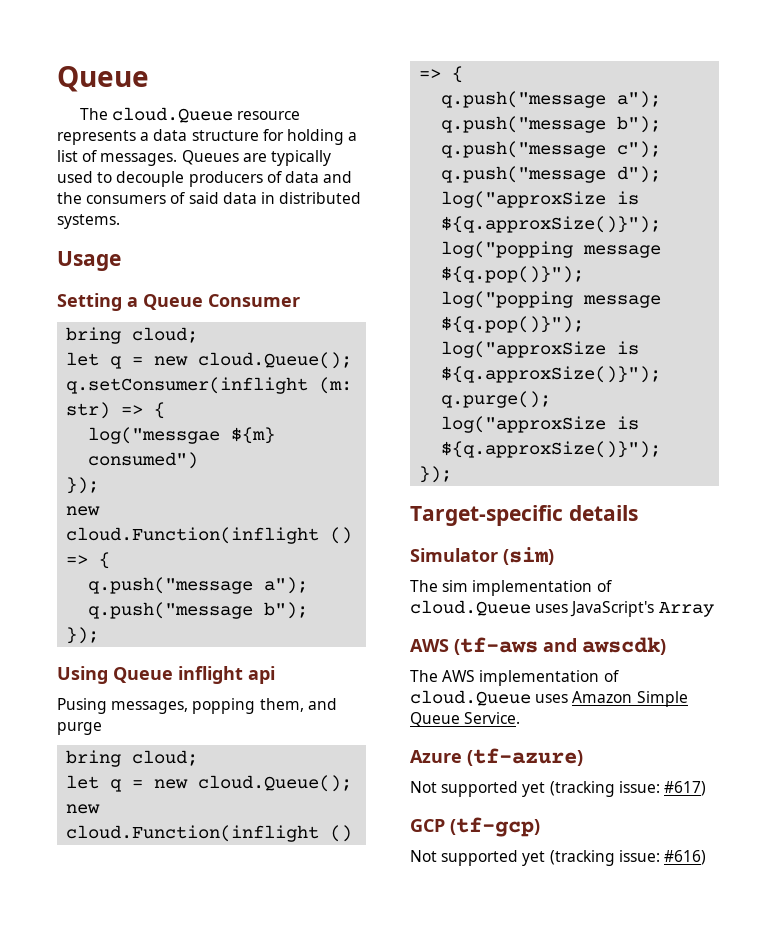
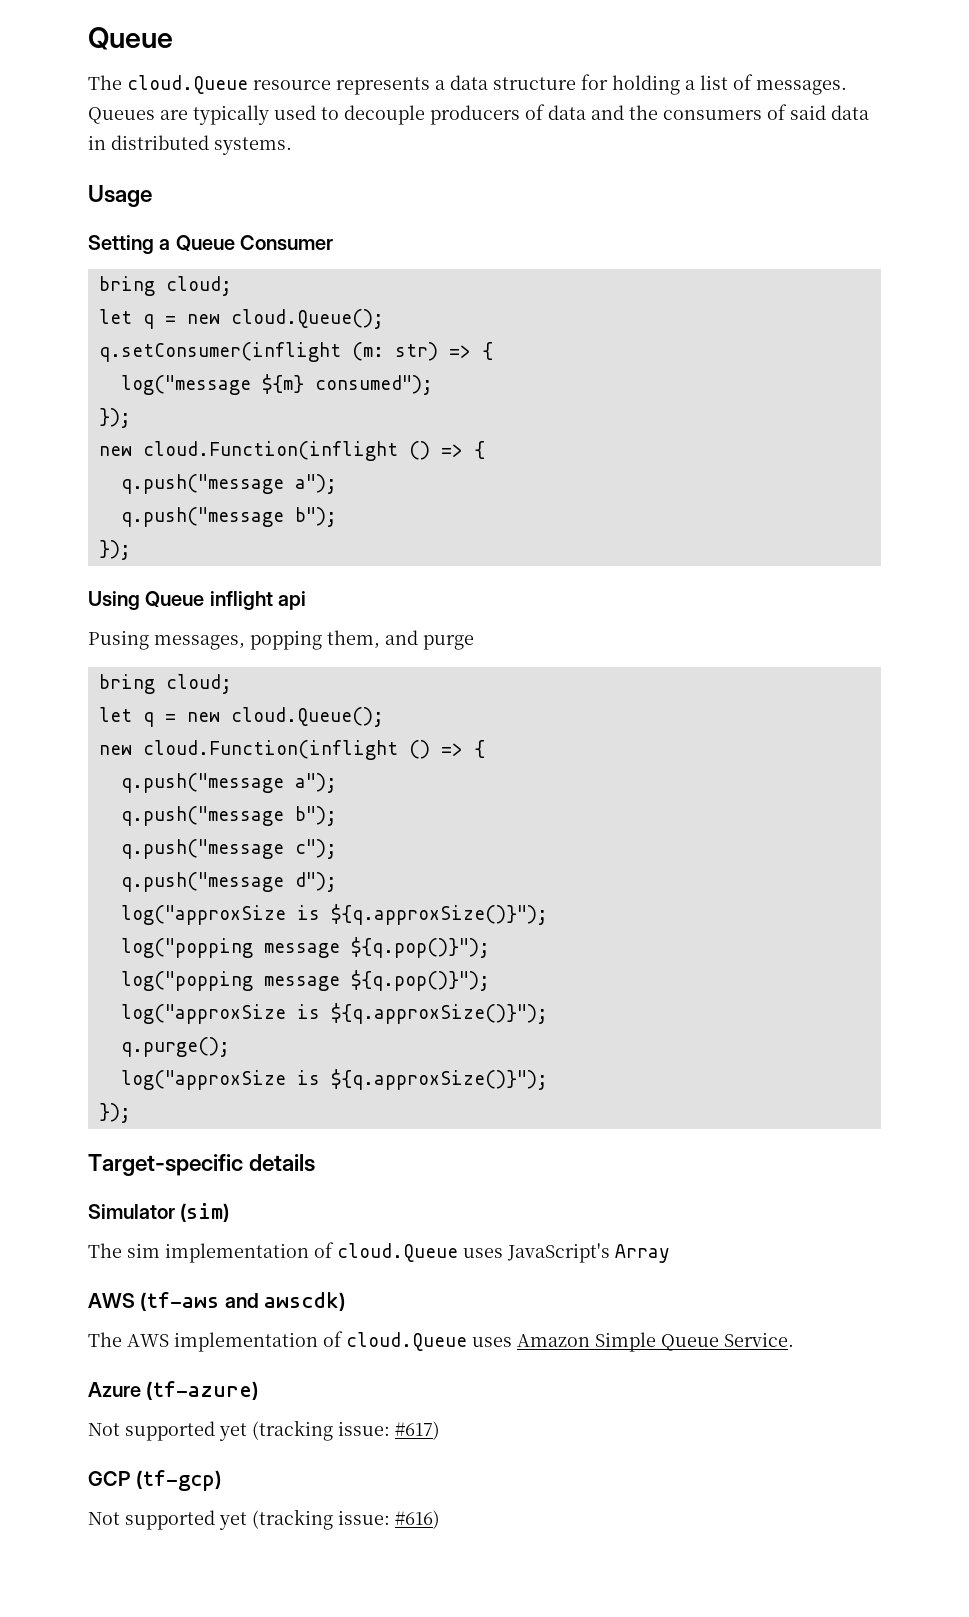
- log("messgae ${m} consumed")
+ log("message ${m} consumed");

